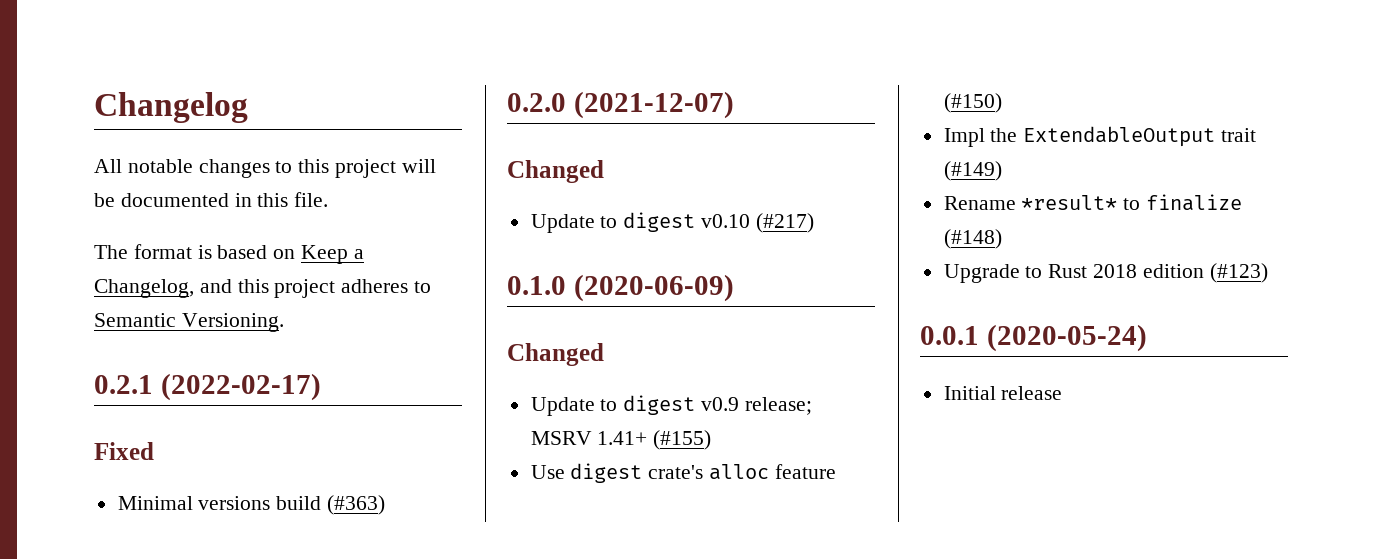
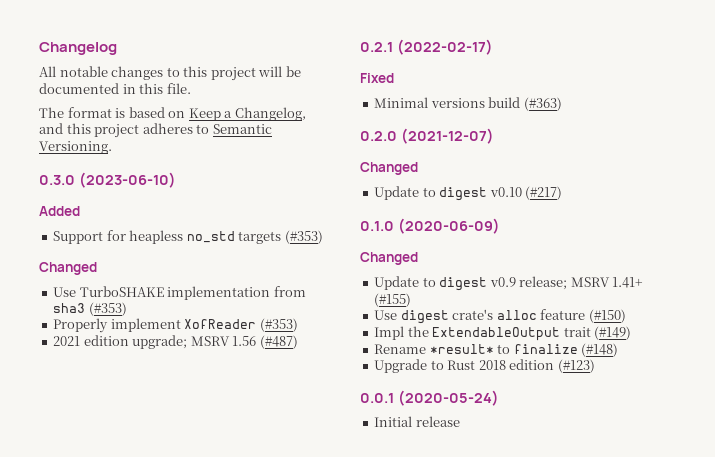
+ 0.3.0 (2023-06-10)
+ Added
+ Support for heapless no_std targets (#353)
+ Changed
+ Use TurboSHAKE implementation from sha3 (#353)
+ Properly implement XofReader (#353)
+ 2021 edition upgrade; MSRV 1.56 (#487)

